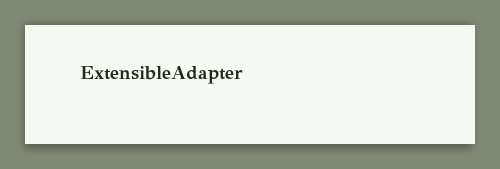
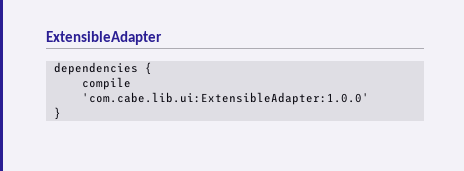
+ dependencies {
+ compile 'com.cabe.lib.ui:ExtensibleAdapter:1.0.0'
+ }

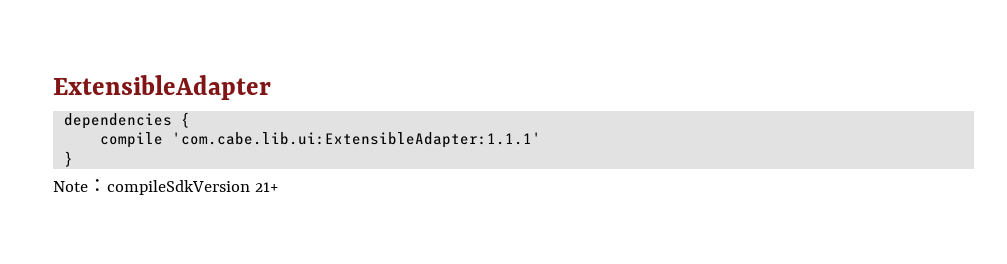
- compile 'com.cabe.lib.ui:ExtensibleAdapter:1.0.0'
+ compile 'com.cabe.lib.ui:ExtensibleAdapter:1.1.1'
+ Note：compileSdkVersion 21+

